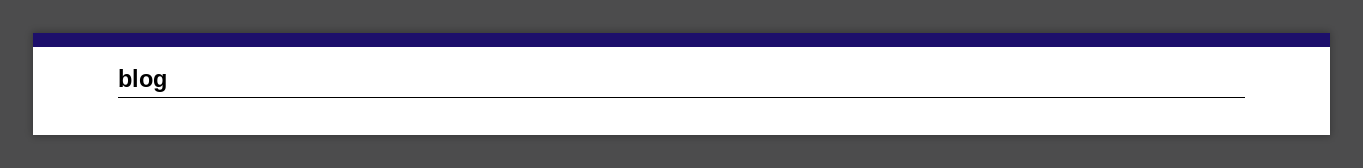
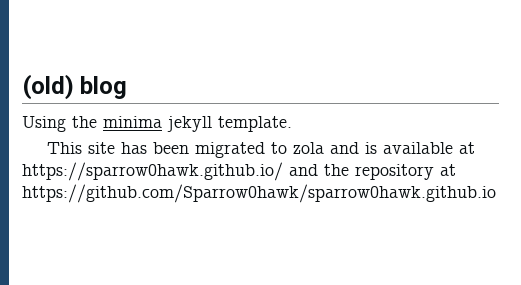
- blog
+ (old) blog
+ Using the minima jekyll template.
+ This site has been migrated to zola and is available at https://sparrow0hawk.github.io/ and the repository at https://github.com/Sparrow0hawk/sparrow0hawk.github.io

